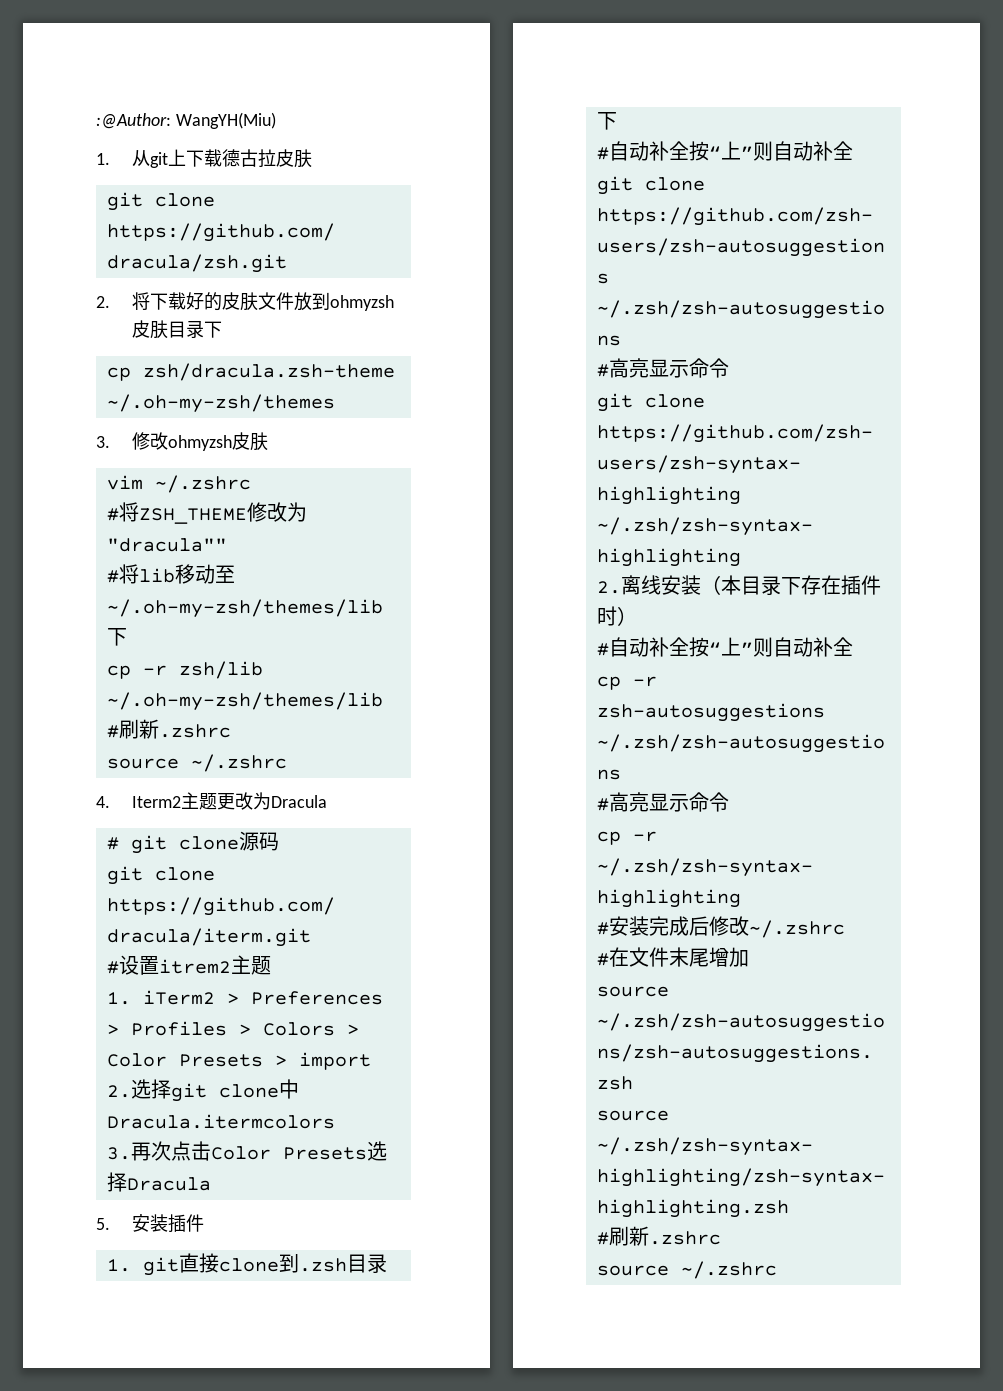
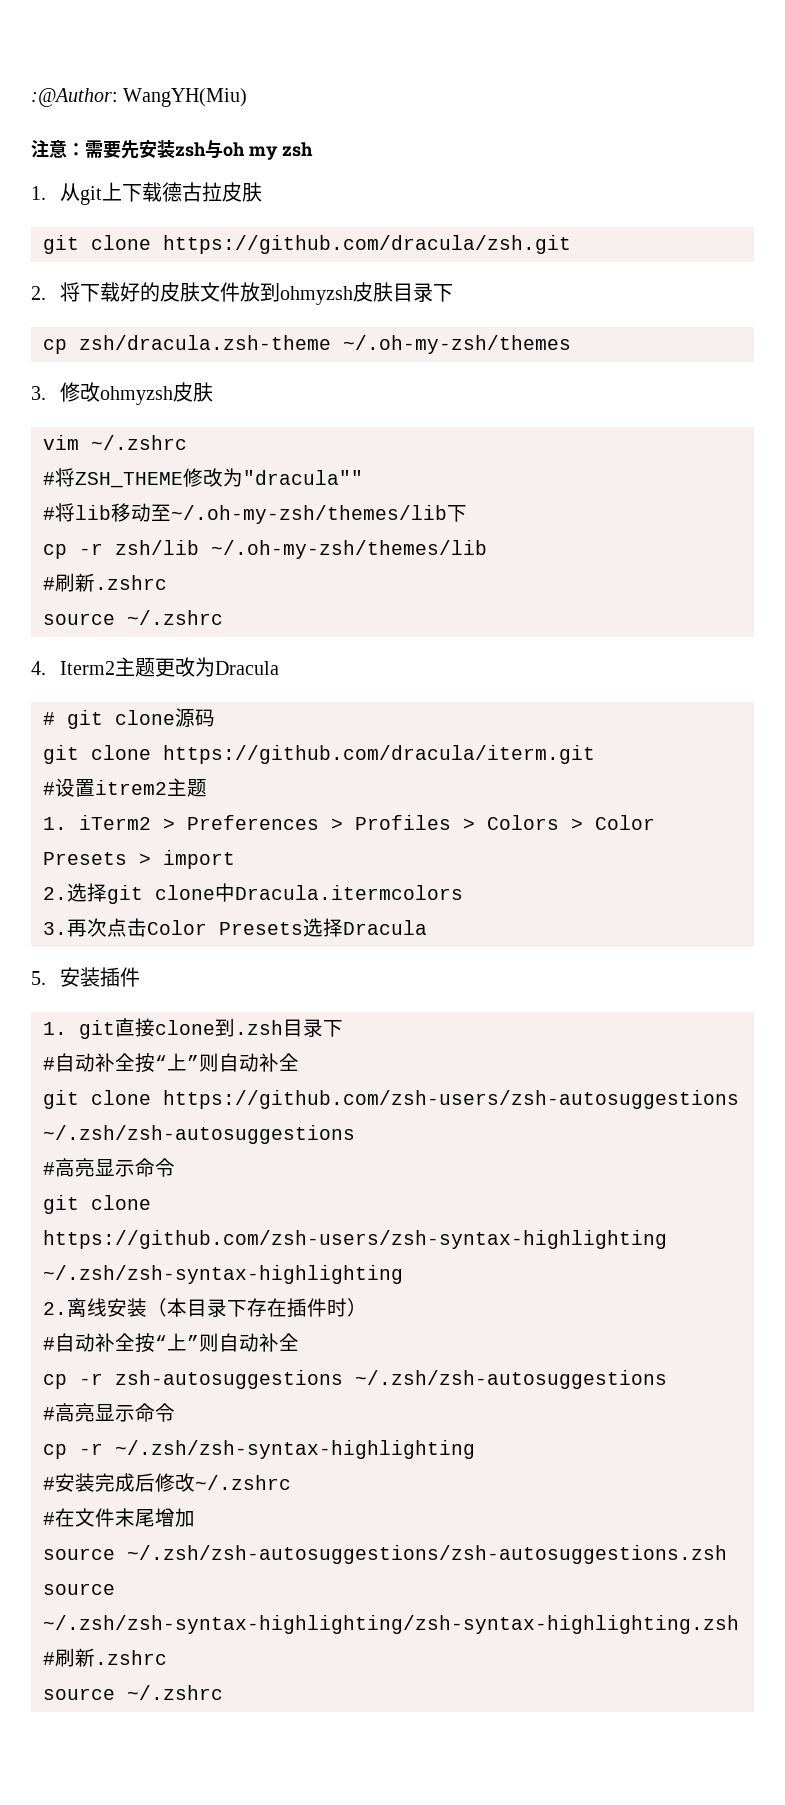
+ 注意：需要先安装zsh与oh my zsh

